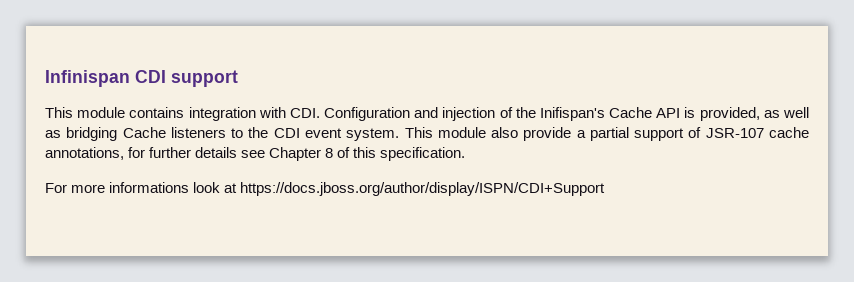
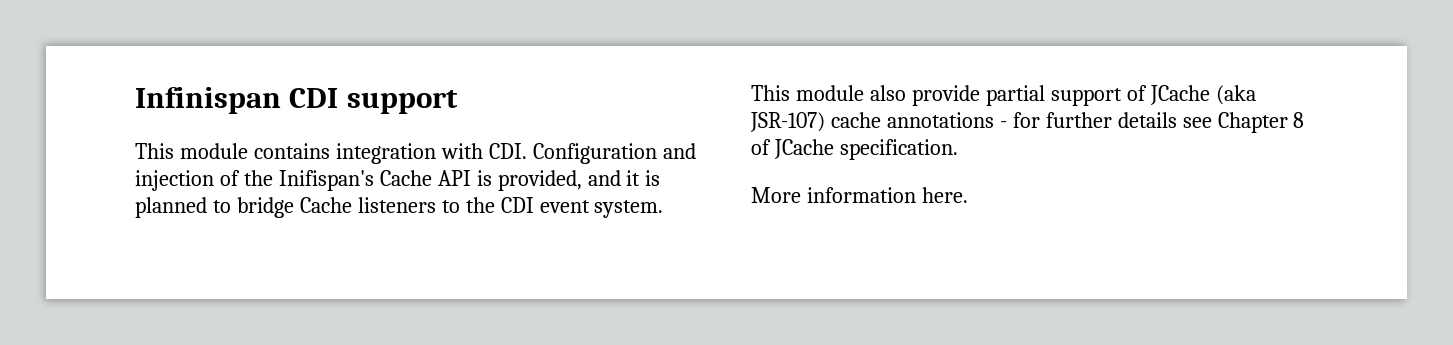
- This module contains integration with CDI. Configuration and injection of the Inifispan's Cache API is provided, as well as bridging Cache listeners to the CDI event system.
+ This module contains integration with CDI. Configuration and injection of the Inifispan's Cache API is provided, and it is planned to bridge Cache listeners to the CDI event system.
- This module also provide a partial support of JSR-107 cache annotations, for further details see Chapter 8 of this specification.
+ This module also provide partial support of JCache (aka JSR-107) cache annotations - for further details see Chapter 8 of JCache specification.
- For more informations look at https://docs.jboss.org/author/display/ISPN/CDI+Support
+ More information here.

